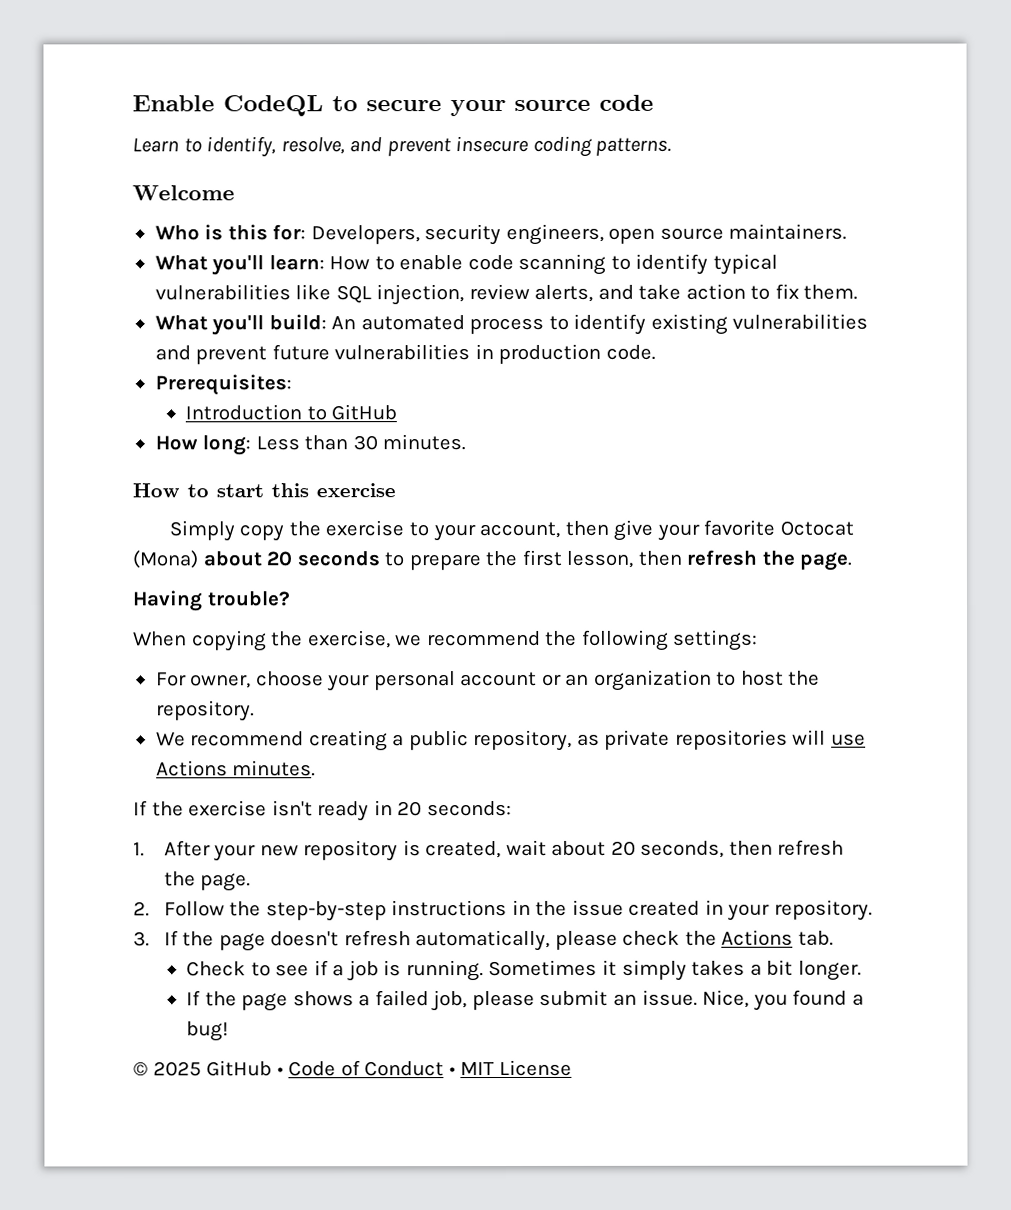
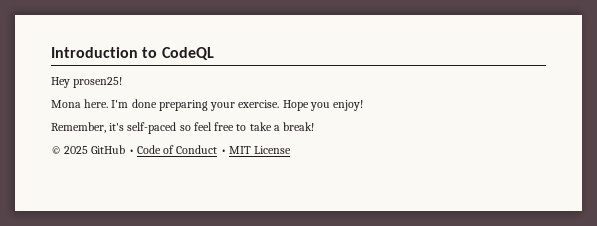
- Enable CodeQL to secure your source code
- Learn to identify, resolve, and prevent insecure coding patterns.
- Welcome
- Who is this for: Developers, security engineers, open source maintainers.
- What you'll learn: How to enable code scanning to identify typical vulnerabilities like SQL injection, review alerts, and take action to fix them.
- What you'll build: An automated process to identify existing vulnerabilities and prevent future vulnerabilities in production code.
- Prerequisites:
- Introduction to GitHub
- How long: Less than 30 minutes.
- How to start this exercise
- Simply copy the exercise to your account, then give your favorite Octocat (Mona) about 20 seconds to prepare the first lesson, then refresh the page.
- Having trouble?
- When copying the exercise, we recommend the following settings:
- For owner, choose your personal account or an organization to host the repository.
- We recommend creating a public repository, as private repositories will use Actions minutes.
- If the exercise isn't ready in 20 seconds:
- 1. After your new repository is created, wait about 20 seconds, then refresh the page.
- 2. Follow the step-by-step instructions in the issue created in your repository.
- 3. If the page doesn't refresh automatically, please check the Actions tab.
- Check to see if a job is running. Sometimes it simply takes a bit longer.
- If the page shows a failed job, please submit an issue. Nice, you found a bug!
+ Introduction to CodeQL
+ Hey prosen25!
+ Mona here. I'm done preparing your exercise. Hope you enjoy!
+ Remember, it's self-paced so feel free to take a break!

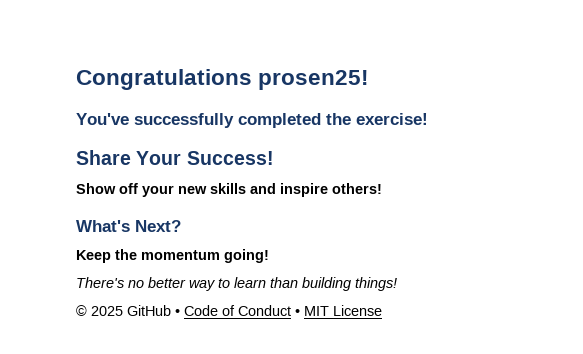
- Introduction to CodeQL
- Hey prosen25!
- Mona here. I'm done preparing your exercise. Hope you enjoy!
- Remember, it's self-paced so feel free to take a break!
+ Congratulations prosen25!
+ You've successfully completed the exercise!
+ Share Your Success!
+ Show off your new skills and inspire others!
+ What's Next?
+ Keep the momentum going!
+ There's no better way to learn than building things!

